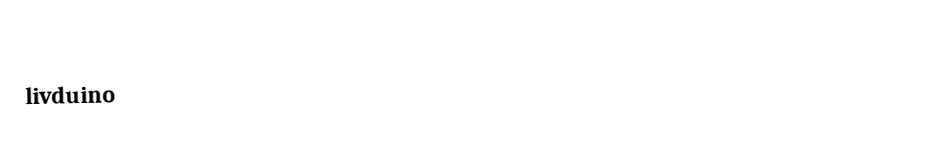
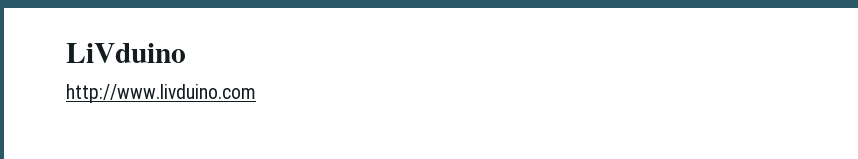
- livduino
+ LiVduino
+ http://www.livduino.com

